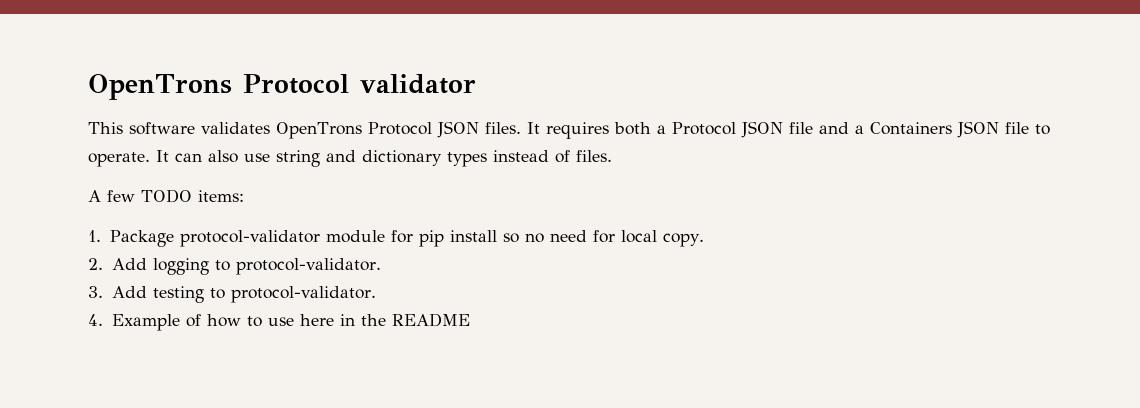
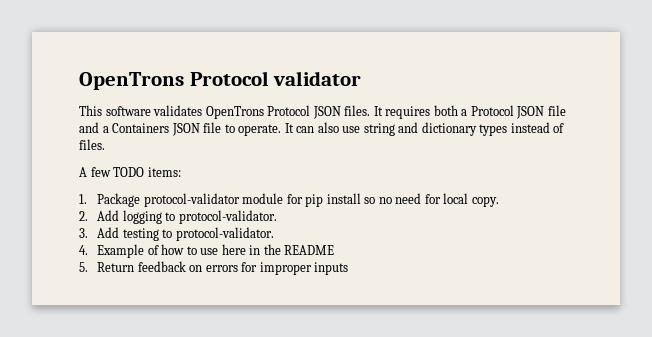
+ 5. Return feedback on errors for improper inputs

